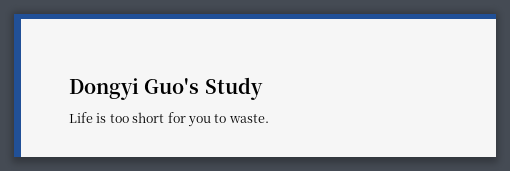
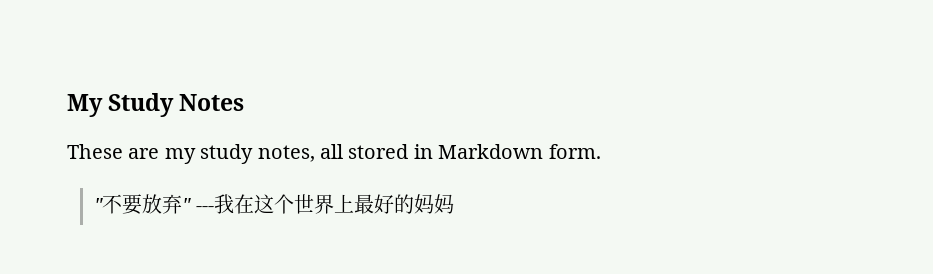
- Dongyi Guo's Study
- Life is too short for you to waste.
+ My Study Notes
+ These are my study notes, all stored in Markdown form.
+ "不要放弃" ---我在这个世界上最好的妈妈

